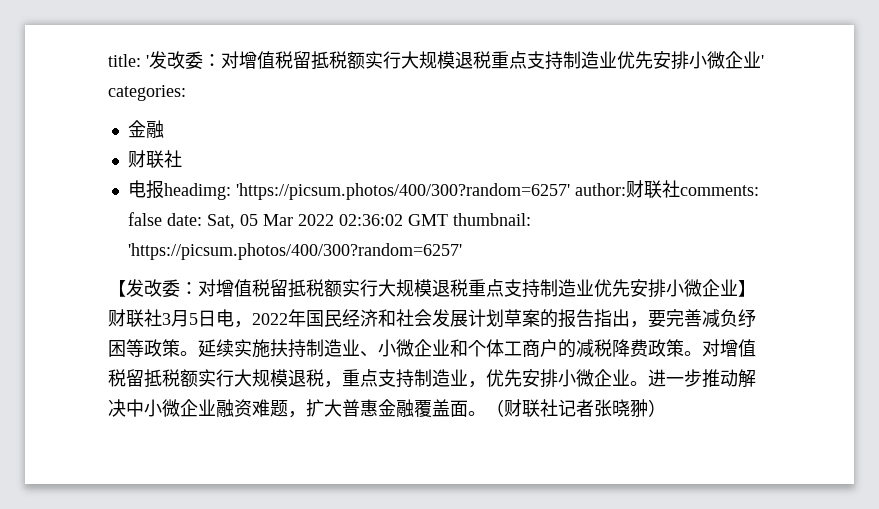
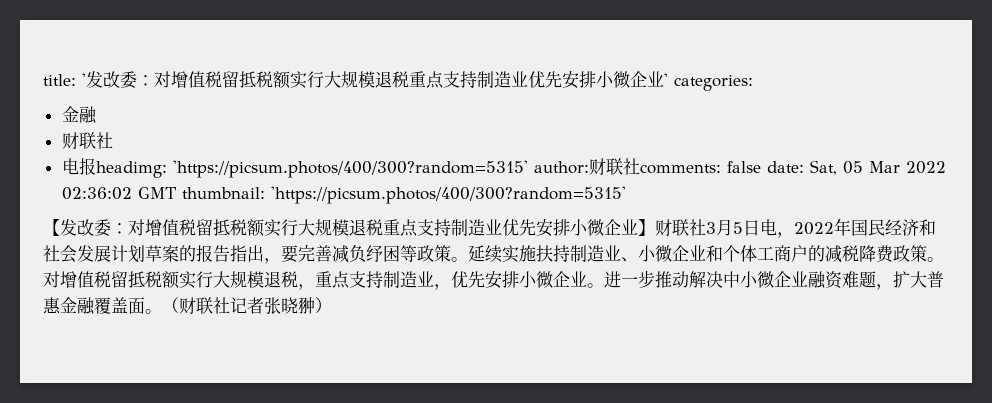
- 电报headimg: 'https://picsum.photos/400/300?random=6257' author:财联社comments: false date: Sat, 05 Mar 2022 02:36:02 GMT thumbnail: 'https://picsum.photos/400/300?random=6257'
+ 电报headimg: 'https://picsum.photos/400/300?random=5315' author:财联社comments: false date: Sat, 05 Mar 2022 02:36:02 GMT thumbnail: 'https://picsum.photos/400/300?random=5315'

